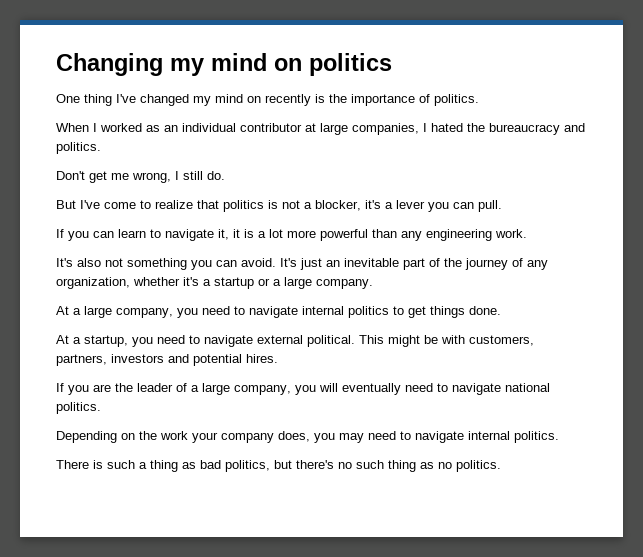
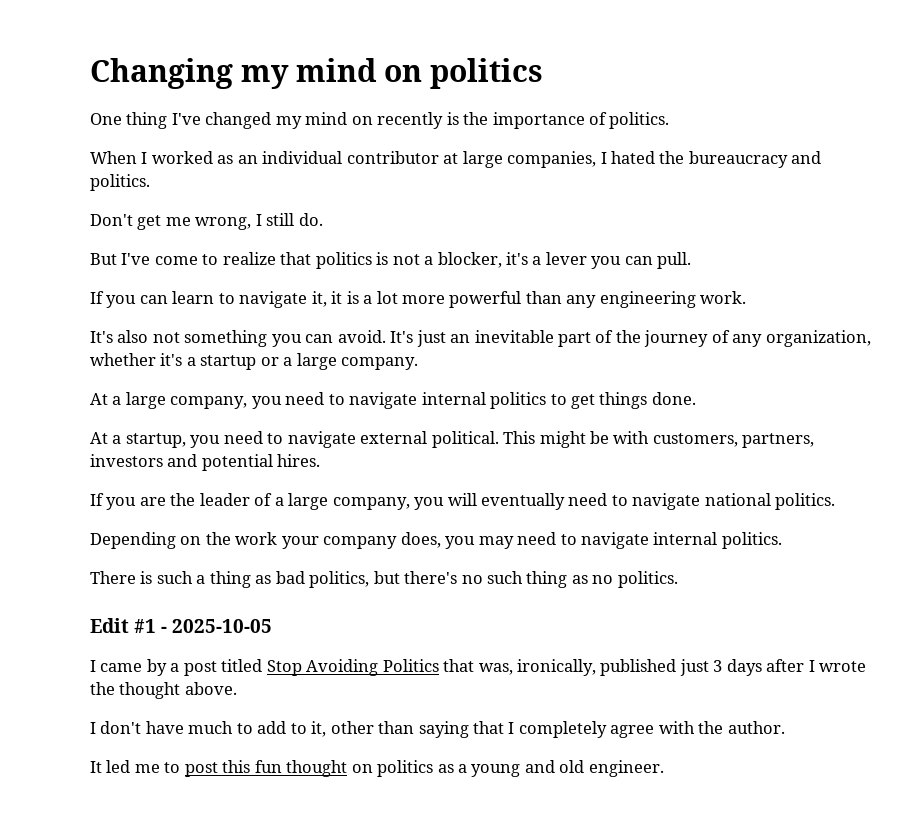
+ Edit #1 - 2025-10-05
+ I came by a post titled Stop Avoiding Politics that was, ironically, published just 3 days after I wrote the thought above.
+ I don't have much to add to it, other than saying that I completely agree with the author.
+ It led me to post this fun thought on politics as a young and old engineer.

